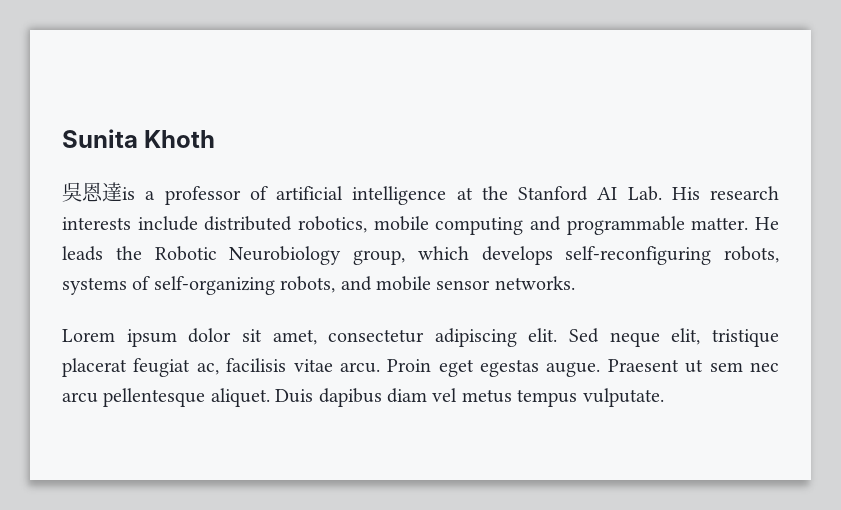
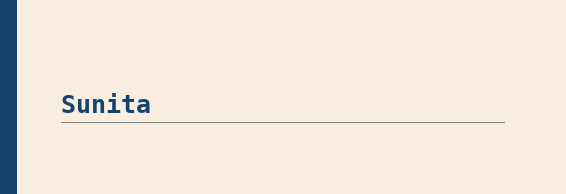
- Sunita Khoth
- 吳恩達is a professor of artificial intelligence at the Stanford AI Lab. His research interests include distributed robotics, mobile computing and programmable matter. He leads the Robotic Neurobiology group, which develops self-reconfiguring robots, systems of self-organizing robots, and mobile sensor networks.
- Lorem ipsum dolor sit amet, consectetur adipiscing elit. Sed neque elit, tristique placerat feugiat ac, facilisis vitae arcu. Proin eget egestas augue. Praesent ut sem nec arcu pellentesque aliquet. Duis dapibus diam vel metus tempus vulputate.
+ Sunita

